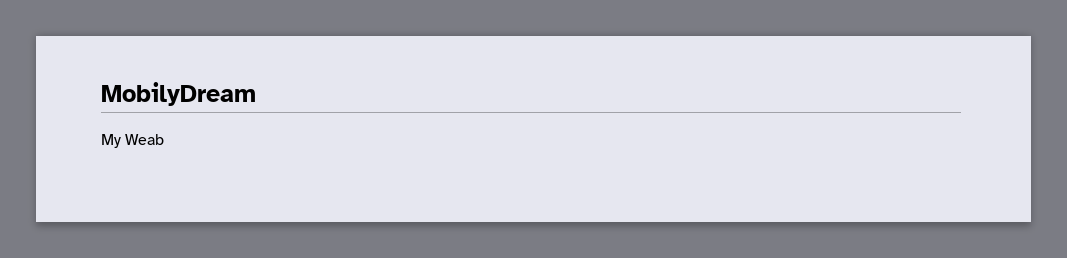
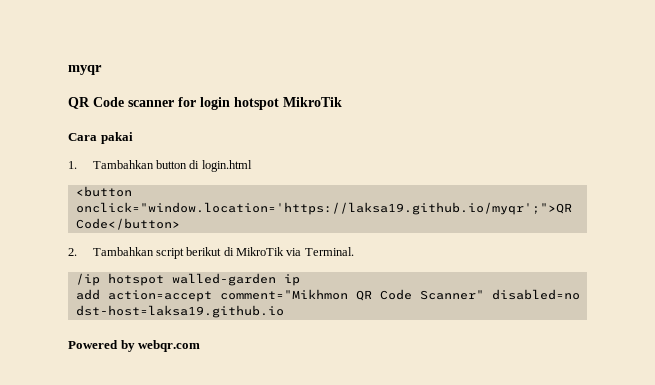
- MobilyDream
- My Weab
+ myqr
+ QR Code scanner for login hotspot MikroTik
+ Cara pakai
+ 1. Tambahkan button di login.html
+ <button onclick="window.location='https://laksa19.github.io/myqr';">QR Code</button>
+ 2. Tambahkan script berikut di MikroTik via Terminal.
+ /ip hotspot walled-garden ip
+ add action=accept comment="Mikhmon QR Code Scanner" disabled=no dst-host=laksa19.github.io
+ Powered by webqr.com

